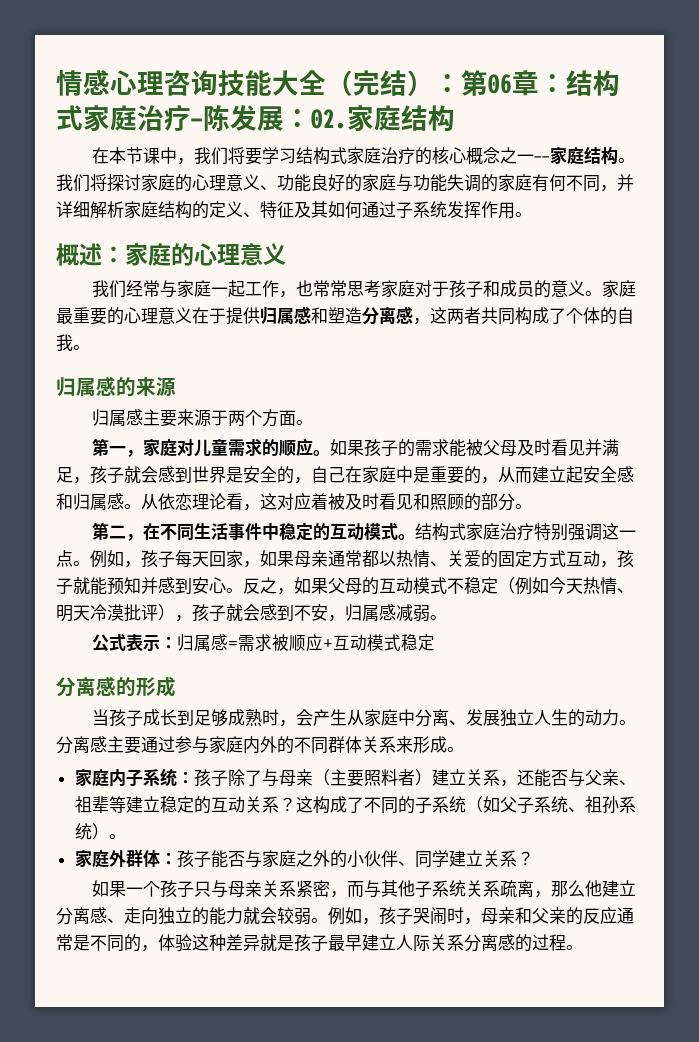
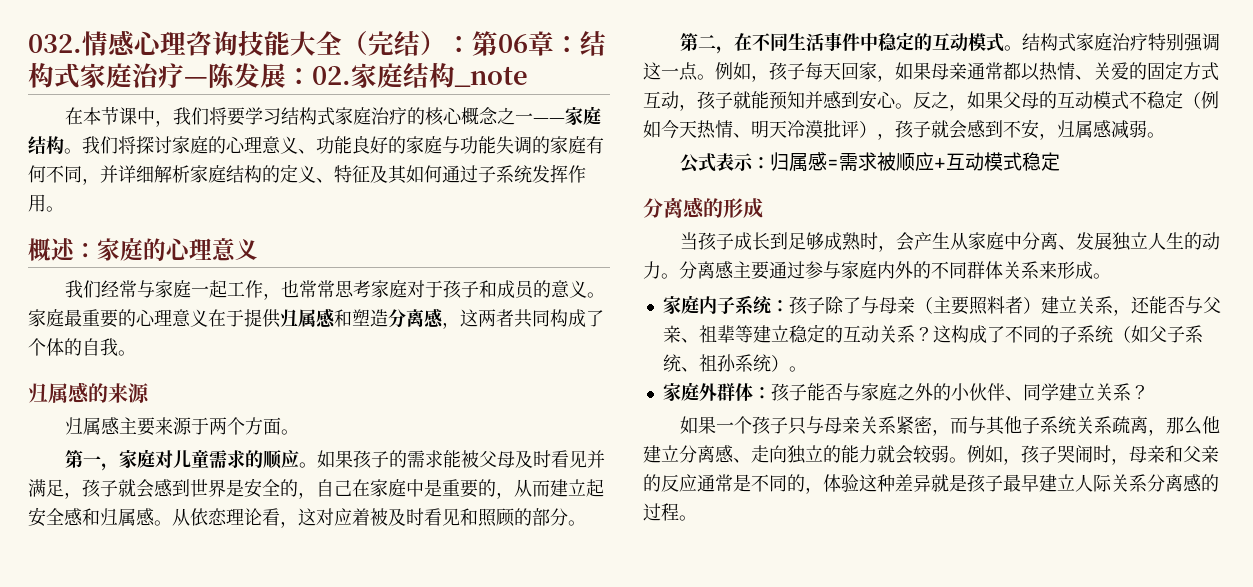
- 情感心理咨询技能大全（完结）：第06章：结构式家庭治疗—陈发展：02.家庭结构
+ 032.情感心理咨询技能大全（完结）：第06章：结构式家庭治疗—陈发展：02.家庭结构_note

